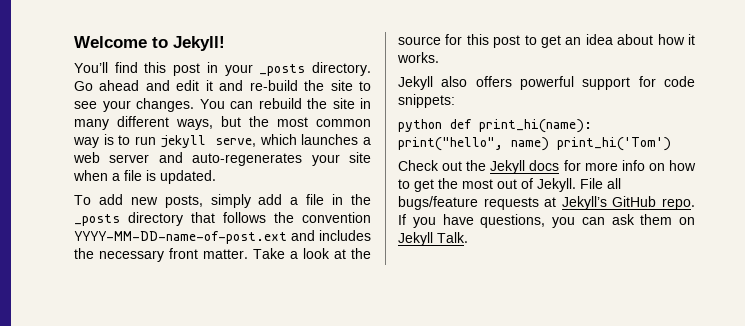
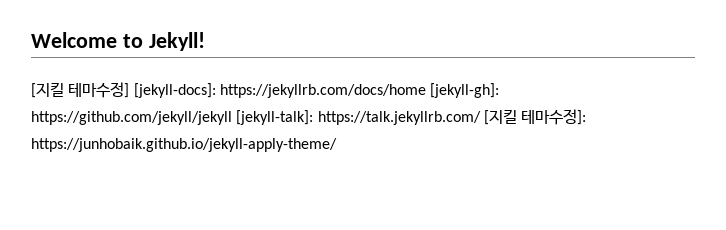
- You’ll find this post in your _posts directory. Go ahead and edit it and re-build the site to see your changes. You can rebuild the site in many different ways, but the most common way is to run jekyll serve, which launches a web server and auto-regenerates your site when a file is updated.
- To add new posts, simply add a file in the _posts directory that follows the convention YYYY-MM-DD-name-of-post.ext and includes the necessary front matter. Take a look at the source for this post to get an idea about how it works.
- Jekyll also offers powerful support for code snippets:
- python def print_hi(name): print("hello", name) print_hi('Tom')
- Check out the Jekyll docs for more info on how to get the most out of Jekyll. File all bugs/feature requests at Jekyll’s GitHub repo. If you have questions, you can ask them on Jekyll Talk.
+ [지킬 테마수정] [jekyll-docs]: https://jekyllrb.com/docs/home [jekyll-gh]: https://github.com/jekyll/jekyll [jekyll-talk]: https://talk.jekyllrb.com/ [지킬 테마수정]: https://junhobaik.github.io/jekyll-apply-theme/

